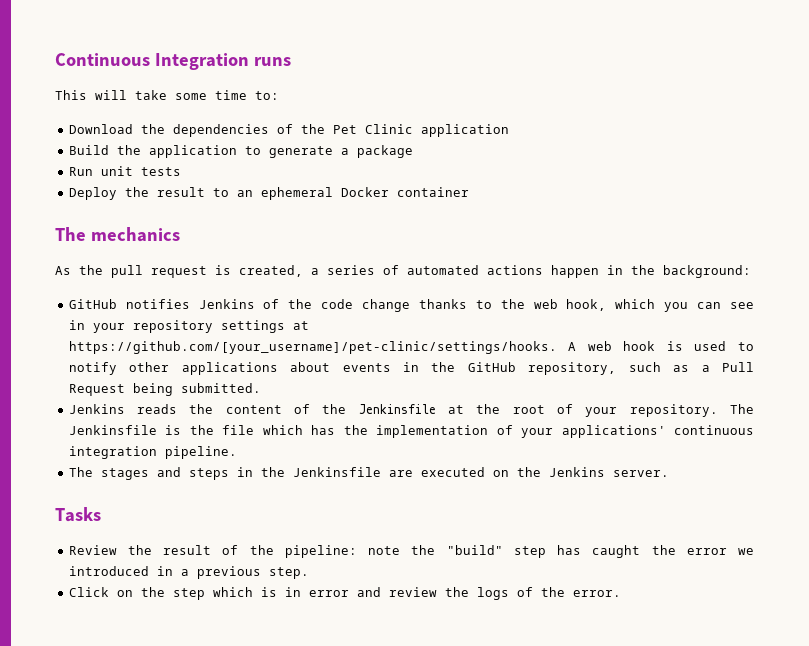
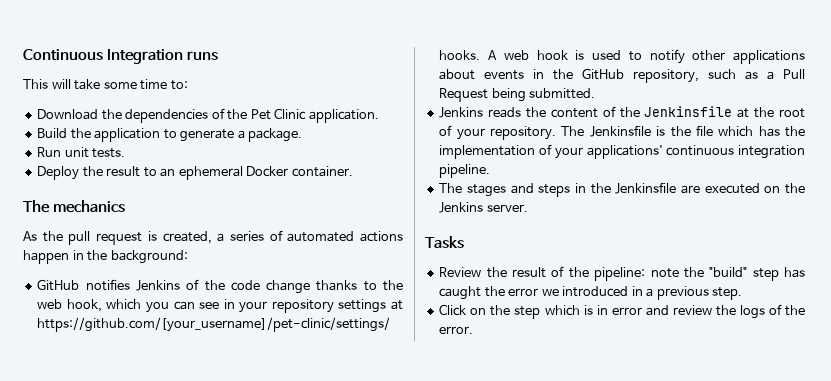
- Download the dependencies of the Pet Clinic application
+ Download the dependencies of the Pet Clinic application.
- Build the application to generate a package
+ Build the application to generate a package.
- Run unit tests
+ Run unit tests.
- Deploy the result to an ephemeral Docker container
+ Deploy the result to an ephemeral Docker container.

